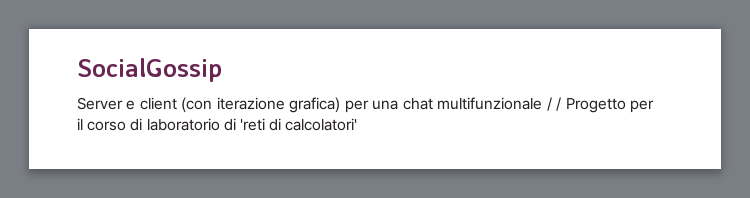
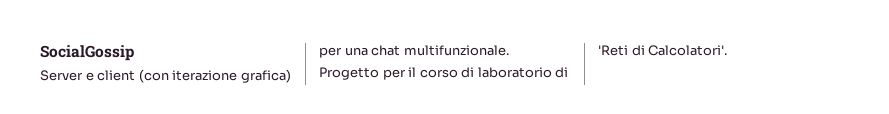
- Server e client (con iterazione grafica) per una chat multifunzionale / / Progetto per il corso di laboratorio di 'reti di calcolatori'
+ Server e client (con iterazione grafica) per una chat multifunzionale.
+ Progetto per il corso di laboratorio di 'Reti di Calcolatori'.

